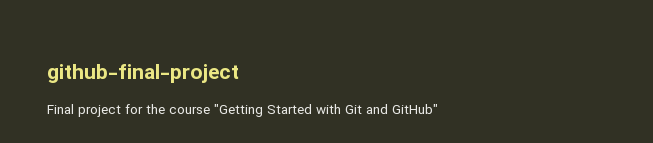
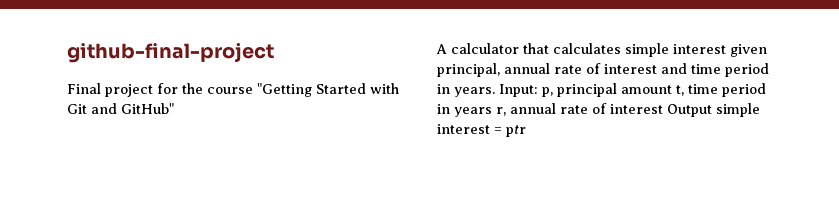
+ A calculator that calculates simple interest given principal, annual rate of interest and time period in years. Input: p, principal amount t, time period in years r, annual rate of interest Output simple interest = ptr

